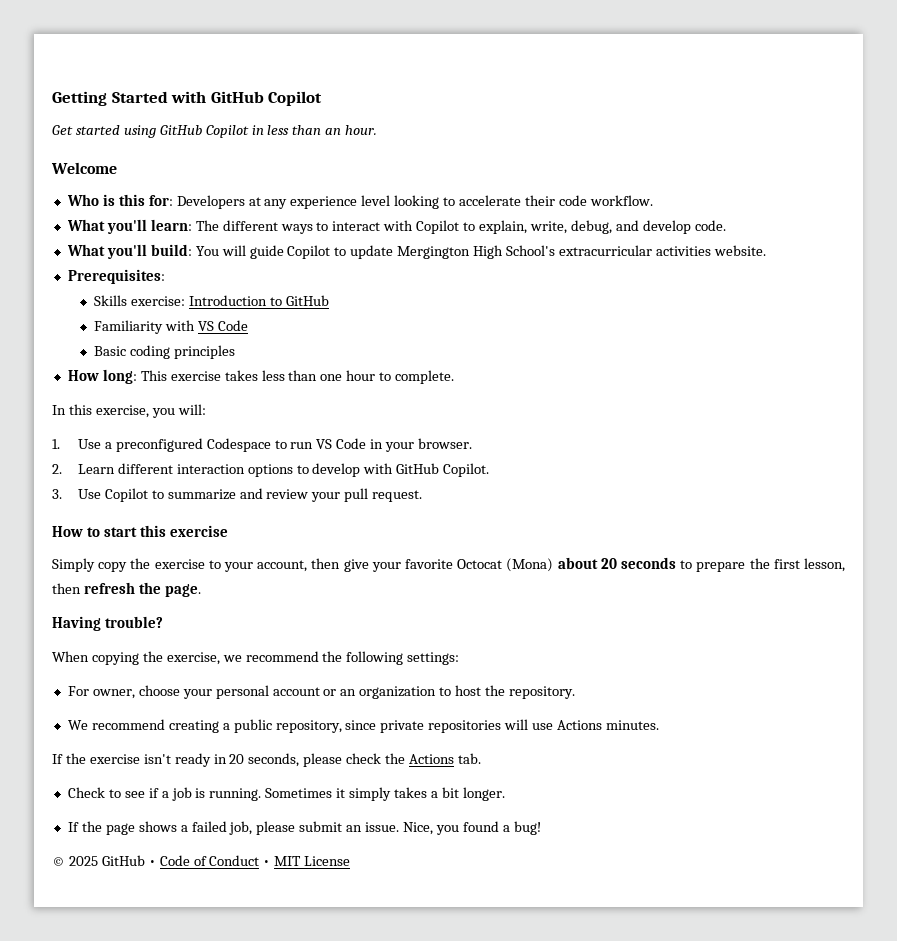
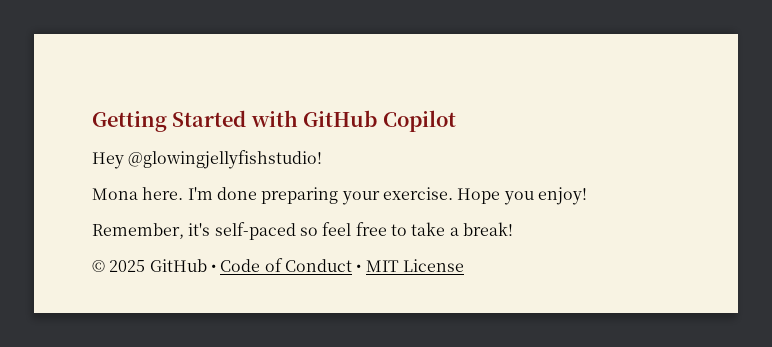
- Get started using GitHub Copilot in less than an hour.
- Welcome
- Who is this for: Developers at any experience level looking to accelerate their code workflow.
- What you'll learn: The different ways to interact with Copilot to explain, write, debug, and develop code.
- What you'll build: You will guide Copilot to update Mergington High School's extracurricular activities website.
- Prerequisites:
- Skills exercise: Introduction to GitHub
- Familiarity with VS Code
- Basic coding principles
- How long: This exercise takes less than one hour to complete.
- In this exercise, you will:
- 1. Use a preconfigured Codespace to run VS Code in your browser.
- 2. Learn different interaction options to develop with GitHub Copilot.
- 3. Use Copilot to summarize and review your pull request.
- How to start this exercise
- Simply copy the exercise to your account, then give your favorite Octocat (Mona) about 20 seconds to prepare the first lesson, then refresh the page.
- Having trouble?
- When copying the exercise, we recommend the following settings:
- For owner, choose your personal account or an organization to host the repository.
- We recommend creating a public repository, since private repositories will use Actions minutes.
- If the exercise isn't ready in 20 seconds, please check the Actions tab.
- Check to see if a job is running. Sometimes it simply takes a bit longer.
- If the page shows a failed job, please submit an issue. Nice, you found a bug!
+ Hey @glowingjellyfishstudio!
+ Mona here. I'm done preparing your exercise. Hope you enjoy!
+ Remember, it's self-paced so feel free to take a break!

